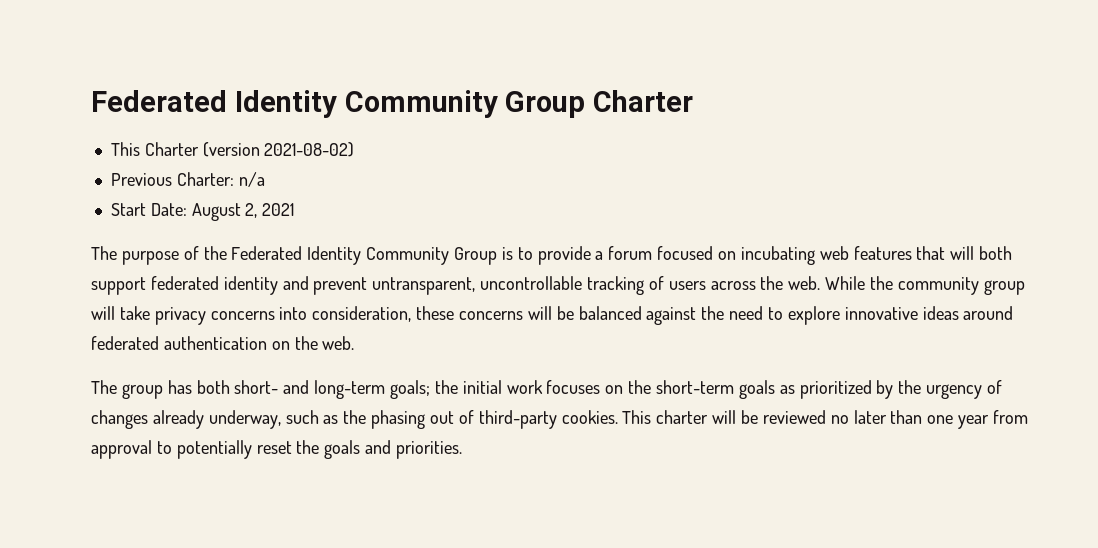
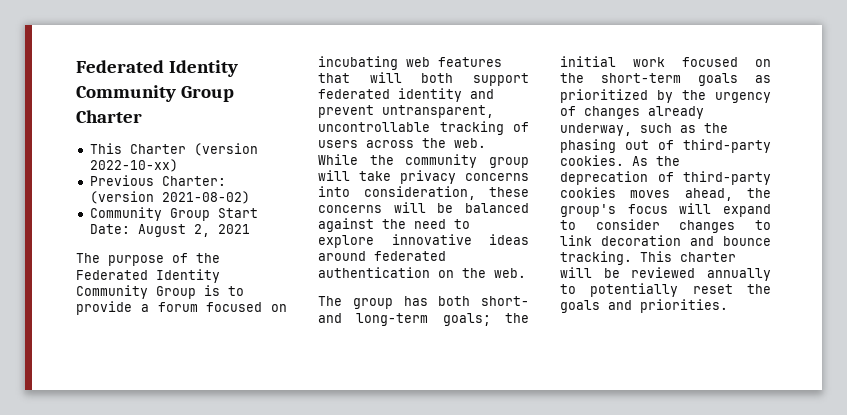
- This Charter (version 2021-08-02)
+ This Charter (version 2022-10-xx)
- Previous Charter: n/a
- Start Date: August 2, 2021
+ Previous Charter: (version 2021-08-02)
+ Community Group Start Date: August 2, 2021
- The group has both short- and long-term goals; the initial work focuses on the short-term goals as prioritized by the urgency of changes already underway, such as the phasing out of third-party cookies.
+ The group has both short- and long-term goals; the initial work focused on the short-term goals as prioritized by the urgency of changes already underway, such as the phasing out of third-party cookies.
+ As the deprecation of third-party cookies moves ahead, the group's focus will expand to consider changes to link decoration and bounce tracking.
- This charter will be reviewed no later than one year from approval to potentially reset the goals and priorities.
+ This charter will be reviewed annually to potentially reset the goals and priorities.

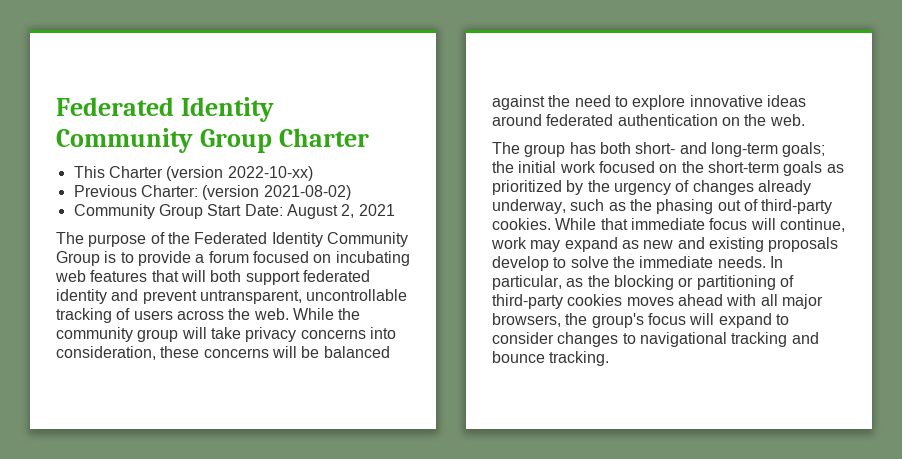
- As the deprecation of third-party cookies moves ahead, the group's focus will expand to consider changes to link decoration and bounce tracking. This charter will be reviewed annually to potentially reset the goals and priorities.
+ While that immediate focus will continue, work may expand as new and existing proposals develop to solve the immediate needs. In particular, as the blocking or partitioning of third-party cookies moves ahead with all major browsers, the group's focus will expand to consider changes to navigational tracking and bounce tracking.

